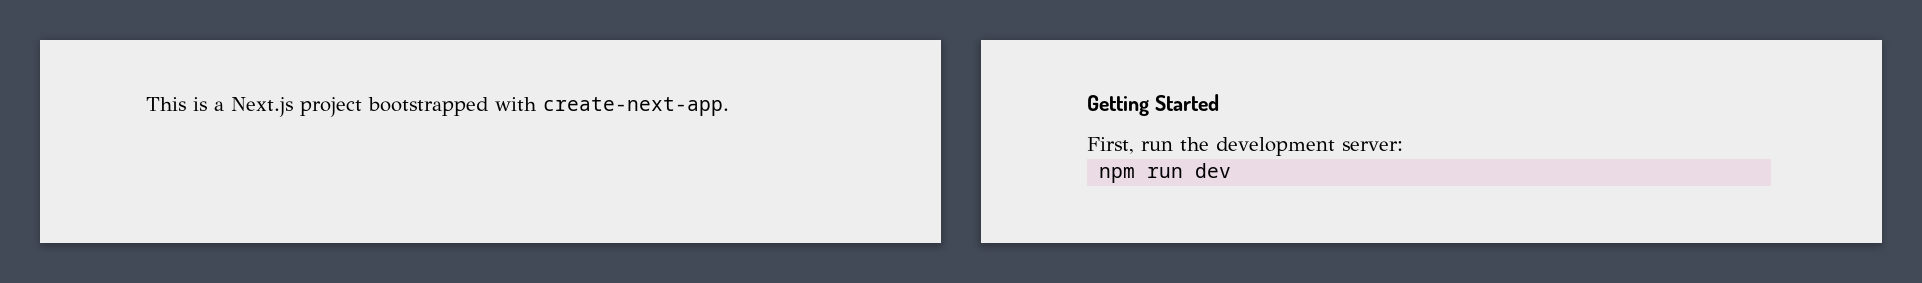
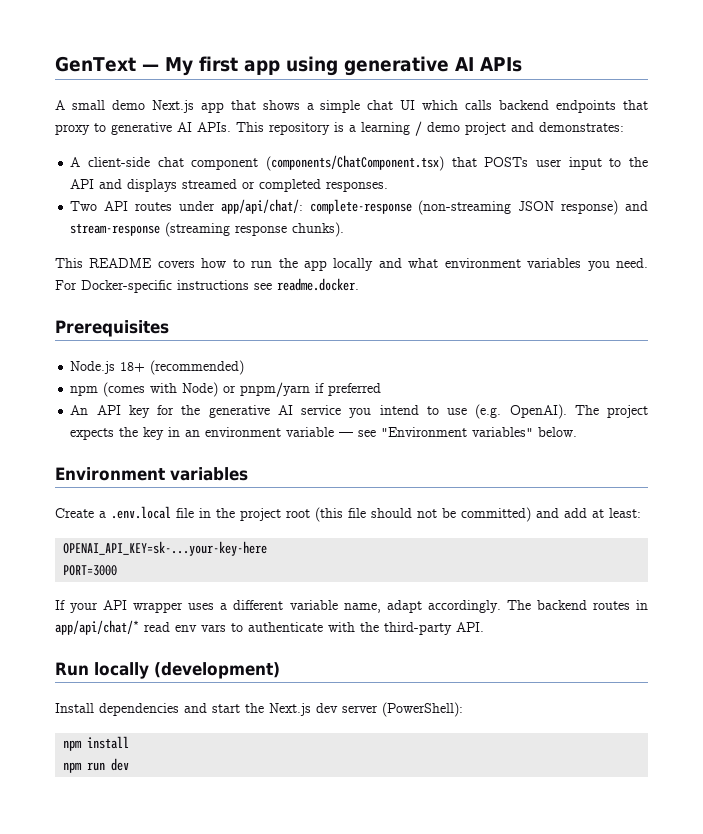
- This is a Next.js project bootstrapped with create-next-app.
- Getting Started
- First, run the development server:
+ GenText — My first app using generative AI APIs
+ A small demo Next.js app that shows a simple chat UI which calls backend endpoints that proxy to generative AI APIs. This repository is a learning / demo project and demonstrates:
+ A client-side chat component (components/ChatComponent.tsx) that POSTs user input to the API and displays streamed or completed responses.
+ Two API routes under app/api/chat/: complete-response (non-streaming JSON response) and stream-response (streaming response chunks).
+ This README covers how to run the app locally and what environment variables you need. For Docker-specific instructions see readme.docker.
+ Prerequisites
+ Node.js 18+ (recommended)
+ npm (comes with Node) or pnpm/yarn if preferred
+ An API key for the generative AI service you intend to use (e.g. OpenAI). The project expects the key in an environment variable — see "Environment variables" below.
+ Environment variables
+ Create a .env.local file in the project root (this file should not be committed) and add at least:
+ OPENAI_API_KEY=sk-...your-key-here
+ PORT=3000
+ If your API wrapper uses a different variable name, adapt accordingly. The backend routes in app/api/chat/* read env vars to authenticate with the third-party API.
+ Run locally (development)
+ Install dependencies and start the Next.js dev server (PowerShell):
+ npm install

